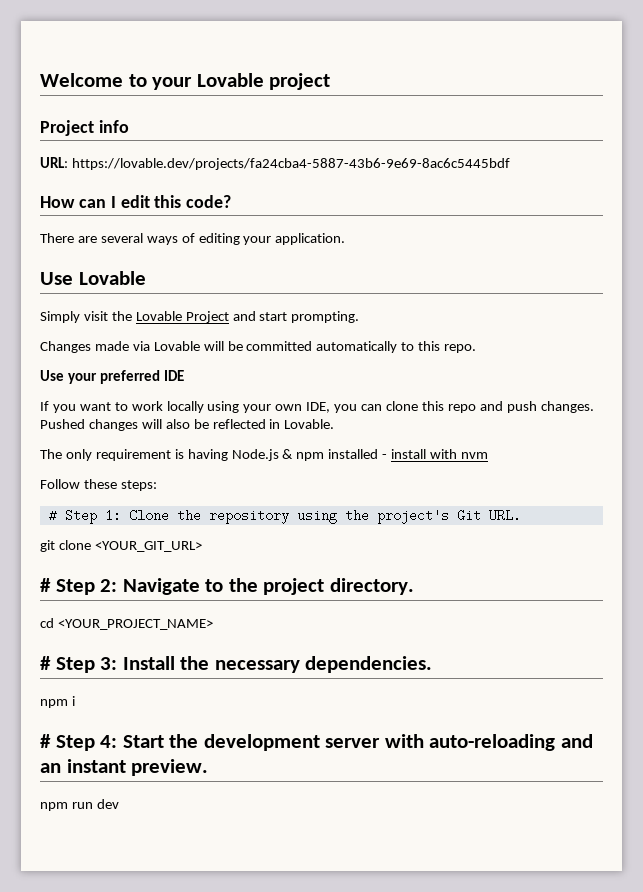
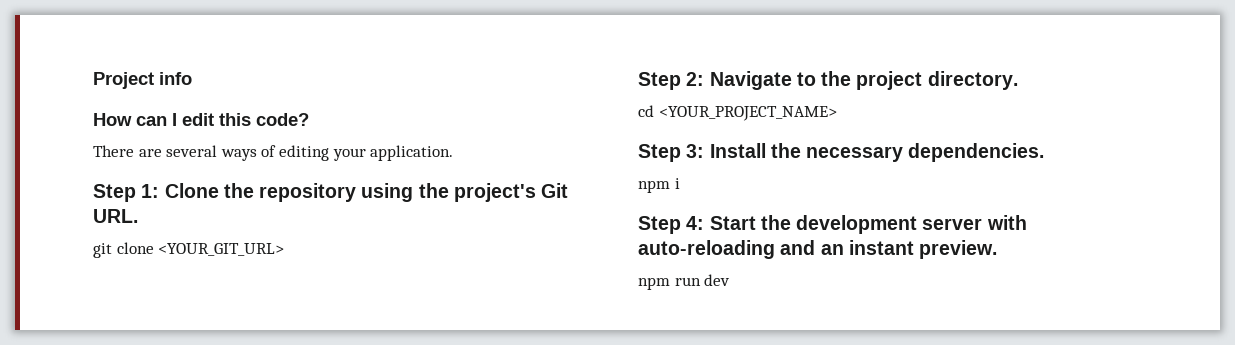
- Welcome to your Lovable project
- URL: https://lovable.dev/projects/fa24cba4-5887-43b6-9e69-8ac6c5445bdf
- Use Lovable
- Simply visit the Lovable Project and start prompting.
- Changes made via Lovable will be committed automatically to this repo.
- Use your preferred IDE
- If you want to work locally using your own IDE, you can clone this repo and push changes. Pushed changes will also be reflected in Lovable.
- The only requirement is having Node.js & npm installed - install with nvm
- Follow these steps:
- # Step 1: Clone the repository using the project's Git URL.
+ Step 1: Clone the repository using the project's Git URL.
- # Step 2: Navigate to the project directory.
+ Step 2: Navigate to the project directory.
- # Step 3: Install the necessary dependencies.
+ Step 3: Install the necessary dependencies.
- # Step 4: Start the development server with auto-reloading and an instant preview.
+ Step 4: Start the development server with auto-reloading and an instant preview.

